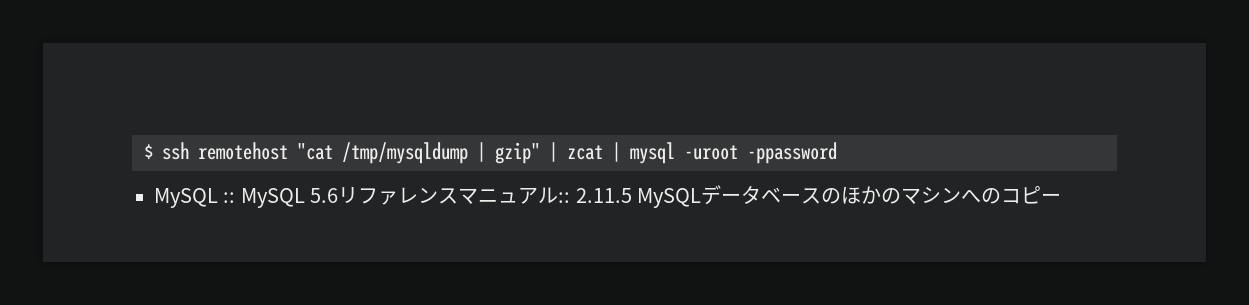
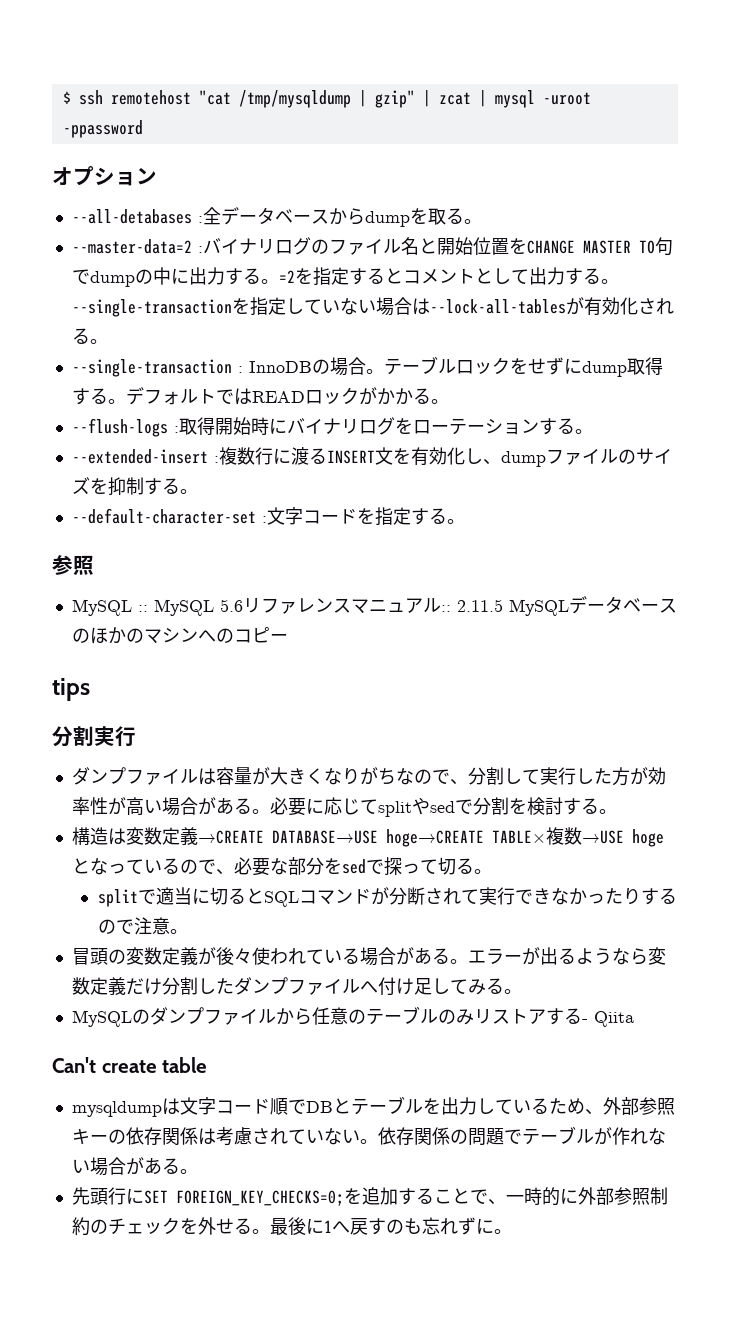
+ オプション
+ --all-detabases :全データベースからdumpを取る。
+ --master-data=2 :バイナリログのファイル名と開始位置をCHANGE MASTER TO句でdumpの中に出力する。=2を指定するとコメントとして出力する。--single-transactionを指定していない場合は--lock-all-tablesが有効化される。
+ --single-transaction : InnoDBの場合。テーブルロックをせずにdump取得する。デフォルトではREADロックがかかる。
+ --flush-logs :取得開始時にバイナリログをローテーションする。
+ --extended-insert :複数行に渡るINSERT文を有効化し、dumpファイルのサイズを抑制する。
+ --default-character-set :文字コードを指定する。
+ 参照
+ tips
+ 分割実行
+ ダンプファイルは容量が大きくなりがちなので、分割して実行した方が効率性が高い場合がある。必要に応じてsplitやsedで分割を検討する。
+ 構造は変数定義→CREATE DATABASE→USE hoge→CREATE TABLE×複数→USE hogeとなっているので、必要な部分をsedで探って切る。
+ splitで適当に切るとSQLコマンドが分断されて実行できなかったりするので注意。
+ 冒頭の変数定義が後々使われている場合がある。エラーが出るようなら変数定義だけ分割したダンプファイルへ付け足してみる。
+ MySQLのダンプファイルから任意のテーブルのみリストアする- Qiita
+ Can't create table
+ mysqldumpは文字コード順でDBとテーブルを出力しているため、外部参照キーの依存関係は考慮されていない。依存関係の問題でテーブルが作れない場合がある。
+ 先頭行にSET FOREIGN_KEY_CHECKS=0;を追加することで、一時的に外部参照制約のチェックを外せる。最後に1へ戻すのも忘れずに。

